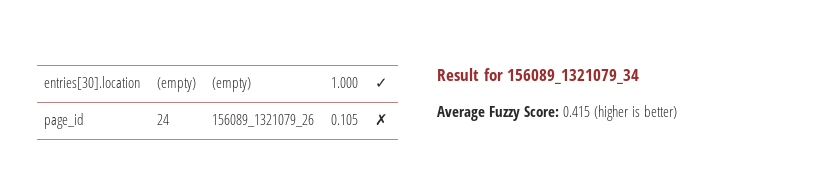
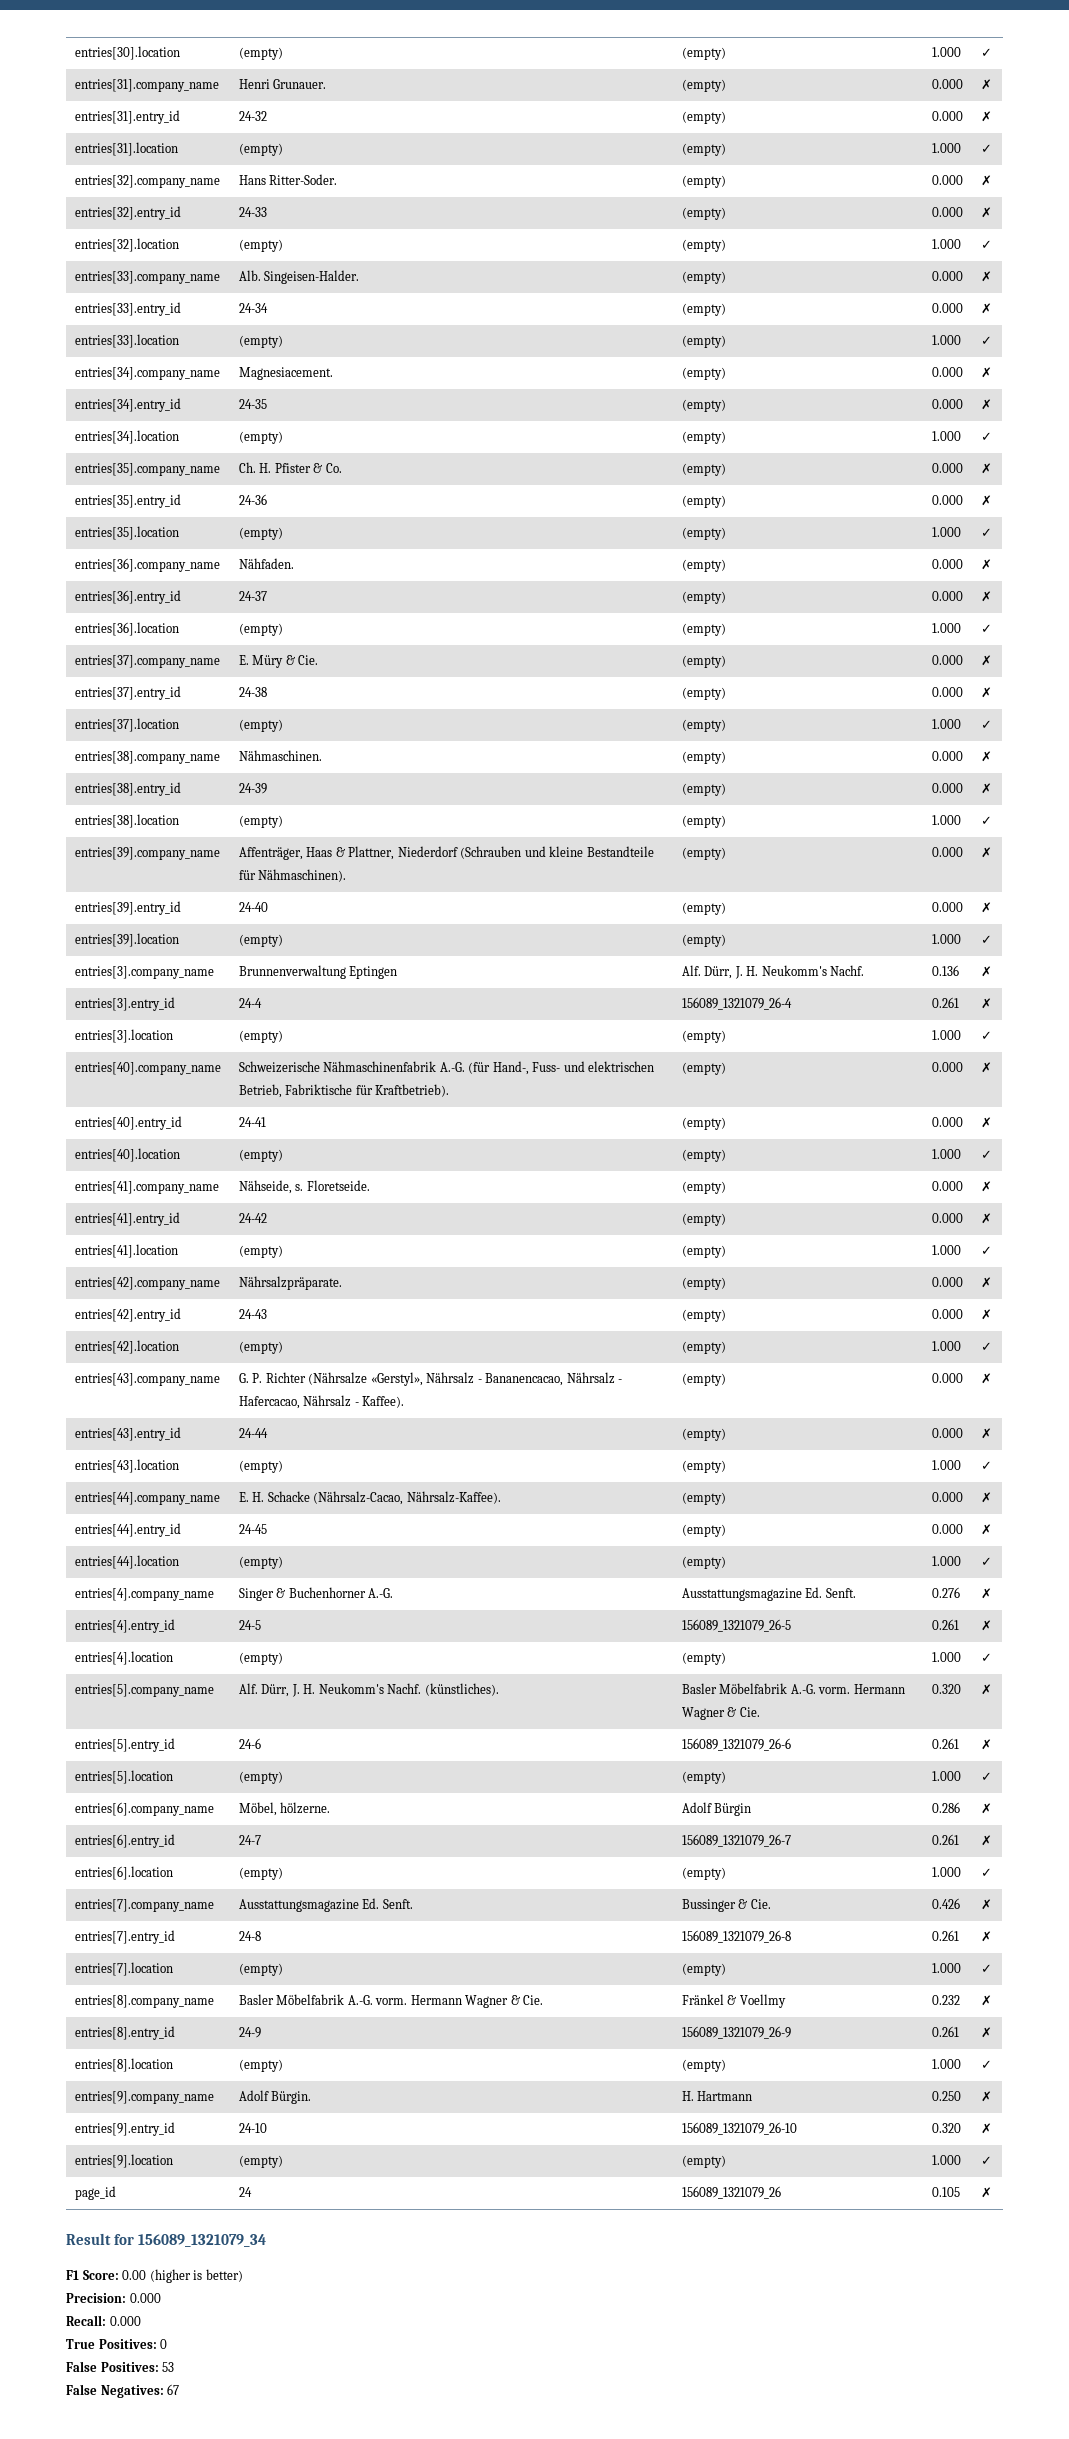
+ entries[31].company_name | Henri Grunauer. | (empty) | 0.000 | ✗
+ entries[31].entry_id | 24-32 | (empty) | 0.000 | ✗
+ entries[31].location | (empty) | (empty) | 1.000 | ✓
+ entries[32].company_name | Hans Ritter-Soder. | (empty) | 0.000 | ✗
+ entries[32].entry_id | 24-33 | (empty) | 0.000 | ✗
+ entries[32].location | (empty) | (empty) | 1.000 | ✓
+ entries[33].company_name | Alb. Singeisen-Halder. | (empty) | 0.000 | ✗
+ entries[33].entry_id | 24-34 | (empty) | 0.000 | ✗
+ entries[33].location | (empty) | (empty) | 1.000 | ✓
+ entries[34].company_name | Magnesiacement. | (empty) | 0.000 | ✗
+ entries[34].entry_id | 24-35 | (empty) | 0.000 | ✗
+ entries[34].location | (empty) | (empty) | 1.000 | ✓
+ entries[35].company_name | Ch. H. Pfister & Co. | (empty) | 0.000 | ✗
+ entries[35].entry_id | 24-36 | (empty) | 0.000 | ✗
+ entries[35].location | (empty) | (empty) | 1.000 | ✓
+ entries[36].company_name | Nähfaden. | (empty) | 0.000 | ✗
+ entries[36].entry_id | 24-37 | (empty) | 0.000 | ✗
+ entries[36].location | (empty) | (empty) | 1.000 | ✓
+ entries[37].company_name | E. Müry & Cie. | (empty) | 0.000 | ✗
+ entries[37].entry_id | 24-38 | (empty) | 0.000 | ✗
+ entries[37].location | (empty) | (empty) | 1.000 | ✓
+ entries[38].company_name | Nähmaschinen. | (empty) | 0.000 | ✗
+ entries[38].entry_id | 24-39 | (empty) | 0.000 | ✗
+ entries[38].location | (empty) | (empty) | 1.000 | ✓
+ entries[39].company_name | Affenträger, Haas & Plattner, Niederdorf (Schrauben und kleine Bestandteile für Nähmaschinen). | (empty) | 0.000 | ✗
+ entries[39].entry_id | 24-40 | (empty) | 0.000 | ✗
+ entries[39].location | (empty) | (empty) | 1.000 | ✓
+ entries[3].company_name | Brunnenverwaltung Eptingen | Alf. Dürr, J. H. Neukomm's Nachf. | 0.136 | ✗
+ entries[3].entry_id | 24-4 | 156089_1321079_26-4 | 0.261 | ✗
+ entries[3].location | (empty) | (empty) | 1.000 | ✓
+ entries[40].company_name | Schweizerische Nähmaschinenfabrik A.-G. (für Hand-, Fuss- und elektrischen Betrieb, Fabriktische für Kraftbetrieb). | (empty) | 0.000 | ✗
+ entries[40].entry_id | 24-41 | (empty) | 0.000 | ✗
+ entries[40].location | (empty) | (empty) | 1.000 | ✓
+ entries[41].company_name | Nähseide, s. Floretseide. | (empty) | 0.000 | ✗
+ entries[41].entry_id | 24-42 | (empty) | 0.000 | ✗
+ entries[41].location | (empty) | (empty) | 1.000 | ✓
+ entries[42].company_name | Nährsalzpräparate. | (empty) | 0.000 | ✗
+ entries[42].entry_id | 24-43 | (empty) | 0.000 | ✗
+ entries[42].location | (empty) | (empty) | 1.000 | ✓
+ entries[43].company_name | G. P. Richter (Nährsalze «Gerstyl», Nährsalz - Bananencacao, Nährsalz - Hafercacao, Nährsalz - Kaffee). | (empty) | 0.000 | ✗
+ entries[43].entry_id | 24-44 | (empty) | 0.000 | ✗
+ entries[43].location | (empty) | (empty) | 1.000 | ✓
+ entries[44].company_name | E. H. Schacke (Nährsalz-Cacao, Nährsalz-Kaffee). | (empty) | 0.000 | ✗
+ entries[44].entry_id | 24-45 | (empty) | 0.000 | ✗
+ entries[44].location | (empty) | (empty) | 1.000 | ✓
+ entries[4].company_name | Singer & Buchenhorner A.-G. | Ausstattungsmagazine Ed. Senft. | 0.276 | ✗
+ entries[4].entry_id | 24-5 | 156089_1321079_26-5 | 0.261 | ✗
+ entries[4].location | (empty) | (empty) | 1.000 | ✓
+ entries[5].company_name | Alf. Dürr, J. H. Neukomm's Nachf. (künstliches). | Basler Möbelfabrik A.-G. vorm. Hermann Wagner & Cie. | 0.320 | ✗
+ entries[5].entry_id | 24-6 | 156089_1321079_26-6 | 0.261 | ✗
+ entries[5].location | (empty) | (empty) | 1.000 | ✓
+ entries[6].company_name | Möbel, hölzerne. | Adolf Bürgin | 0.286 | ✗
+ entries[6].entry_id | 24-7 | 156089_1321079_26-7 | 0.261 | ✗
+ entries[6].location | (empty) | (empty) | 1.000 | ✓
+ entries[7].company_name | Ausstattungsmagazine Ed. Senft. | Bussinger & Cie. | 0.426 | ✗
+ entries[7].entry_id | 24-8 | 156089_1321079_26-8 | 0.261 | ✗
+ entries[7].location | (empty) | (empty) | 1.000 | ✓
+ entries[8].company_name | Basler Möbelfabrik A.-G. vorm. Hermann Wagner & Cie. | Fränkel & Voellmy | 0.232 | ✗
+ entries[8].entry_id | 24-9 | 156089_1321079_26-9 | 0.261 | ✗
+ entries[8].location | (empty) | (empty) | 1.000 | ✓
+ entries[9].company_name | Adolf Bürgin. | H. Hartmann | 0.250 | ✗
+ entries[9].entry_id | 24-10 | 156089_1321079_26-10 | 0.320 | ✗
+ entries[9].location | (empty) | (empty) | 1.000 | ✓
- Average Fuzzy Score: 0.415 (higher is better)
+ F1 Score: 0.00 (higher is better)
+ Precision: 0.000
+ Recall: 0.000
+ True Positives: 0
+ False Positives: 53
+ False Negatives: 67

